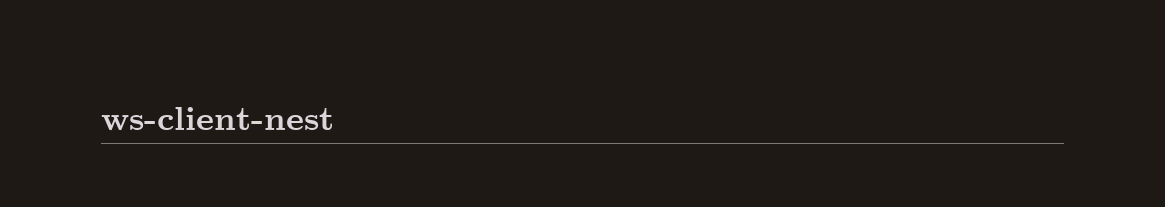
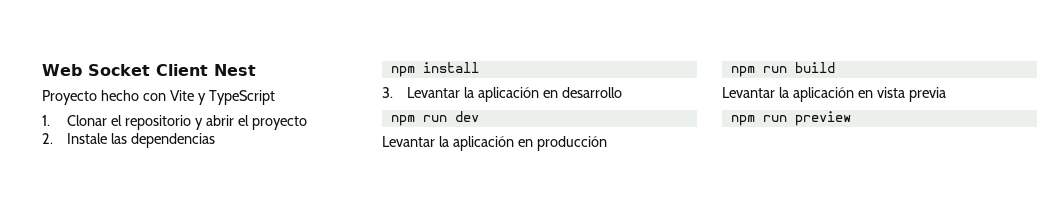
- ws-client-nest
+ Web Socket Client Nest
+ Proyecto hecho con Vite y TypeScript
+ 1. Clonar el repositorio y abrir el proyecto
+ 2. Instale las dependencias
+ npm install
+ 3. Levantar la aplicación en desarrollo
+ npm run dev
+ Levantar la aplicación en producción
+ npm run build
+ Levantar la aplicación en vista previa
+ npm run preview

